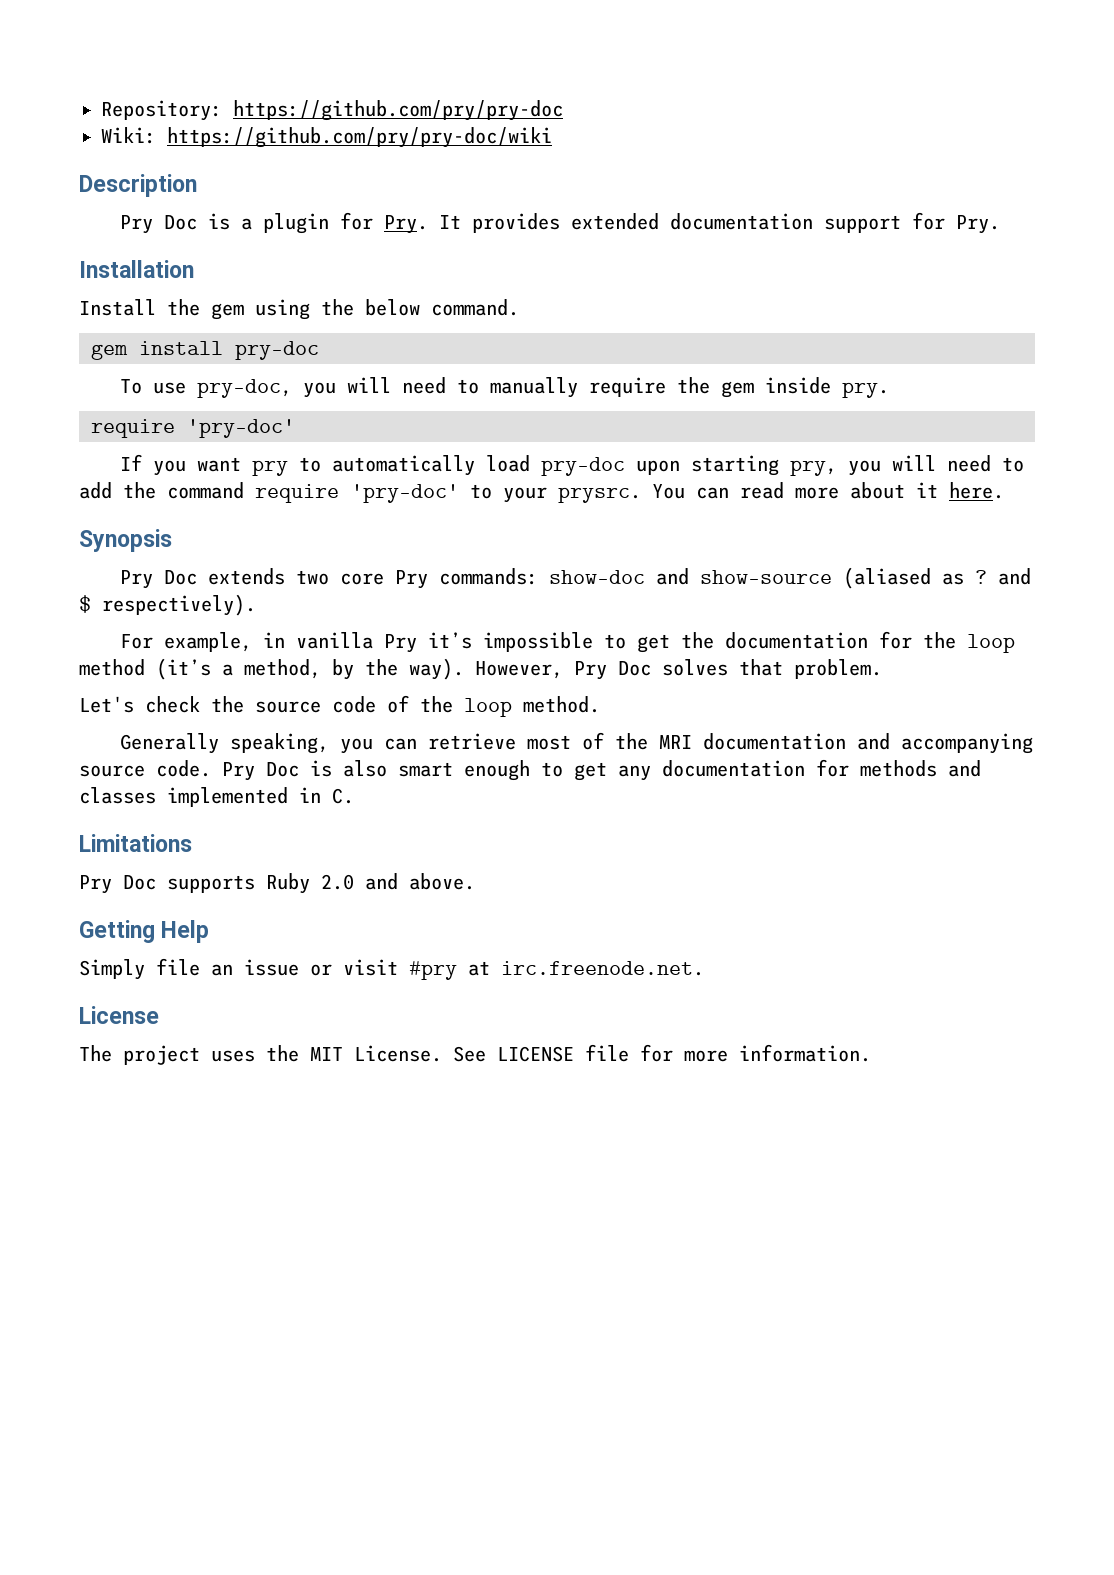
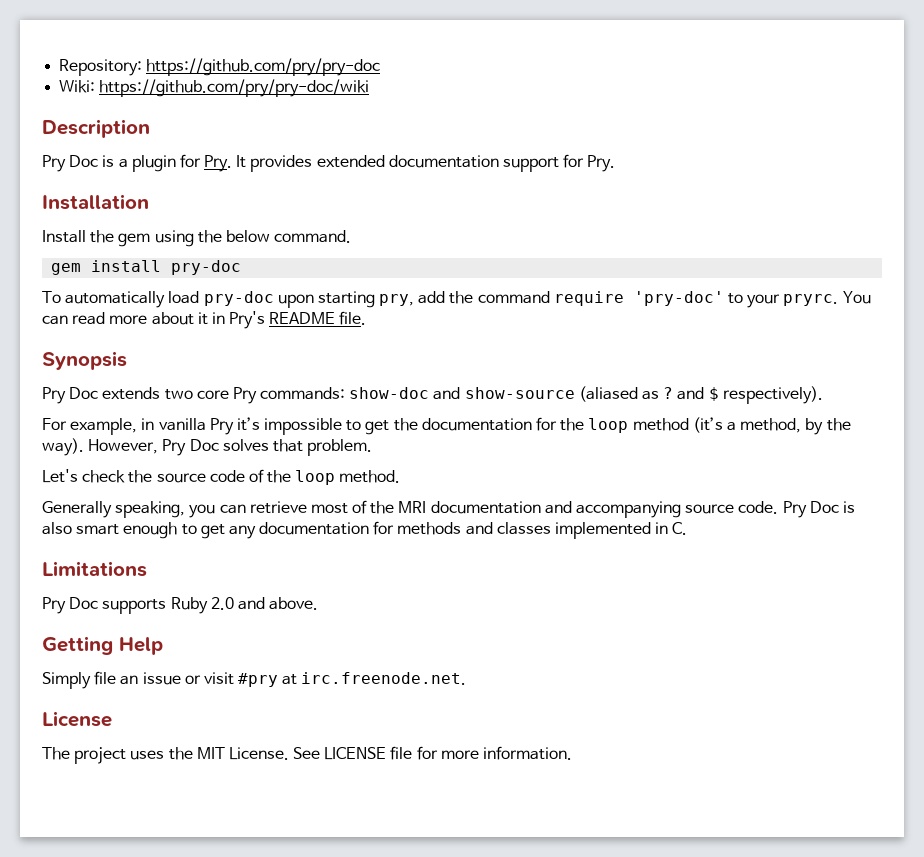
- To use pry-doc, you will need to manually require the gem inside pry.
- require 'pry-doc'
- If you want pry to automatically load pry-doc upon starting pry, you will need to add the command require 'pry-doc' to your prysrc.
+ To automatically load pry-doc upon starting pry, add the command require 'pry-doc' to your pryrc.
- You can read more about it here.
+ You can read more about it in Pry's README file.

